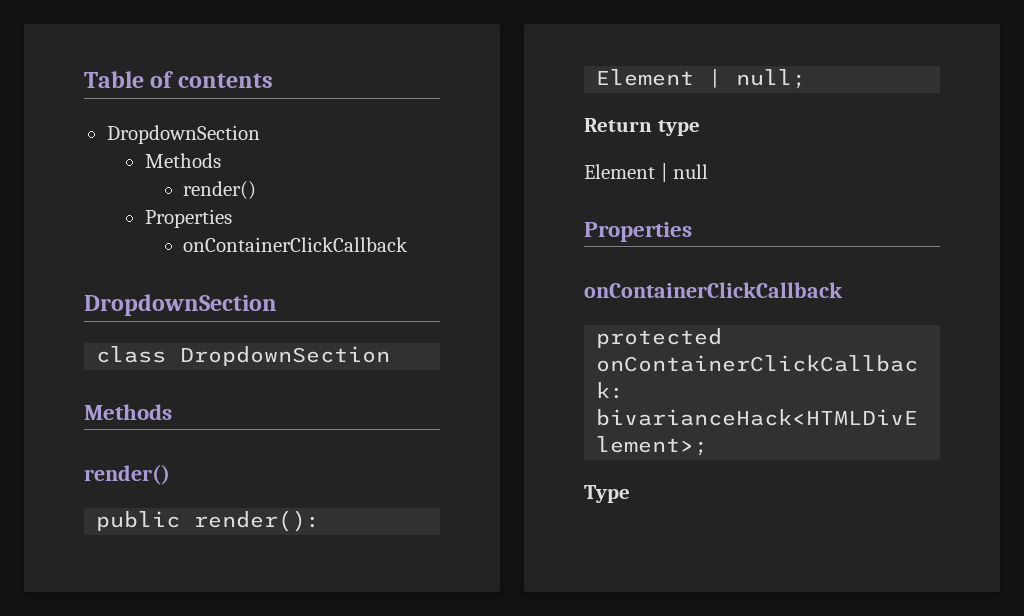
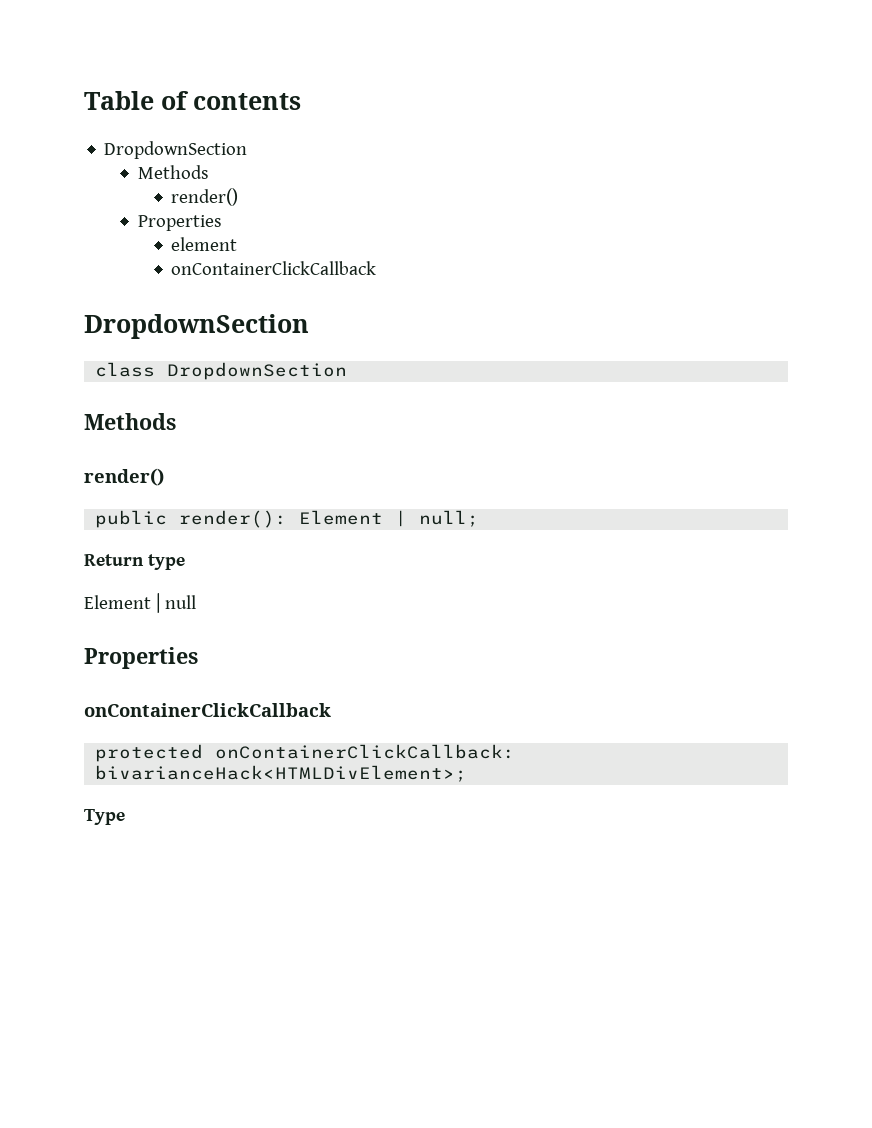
+ element

